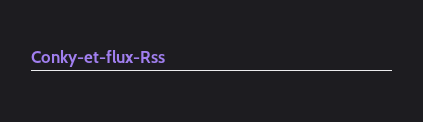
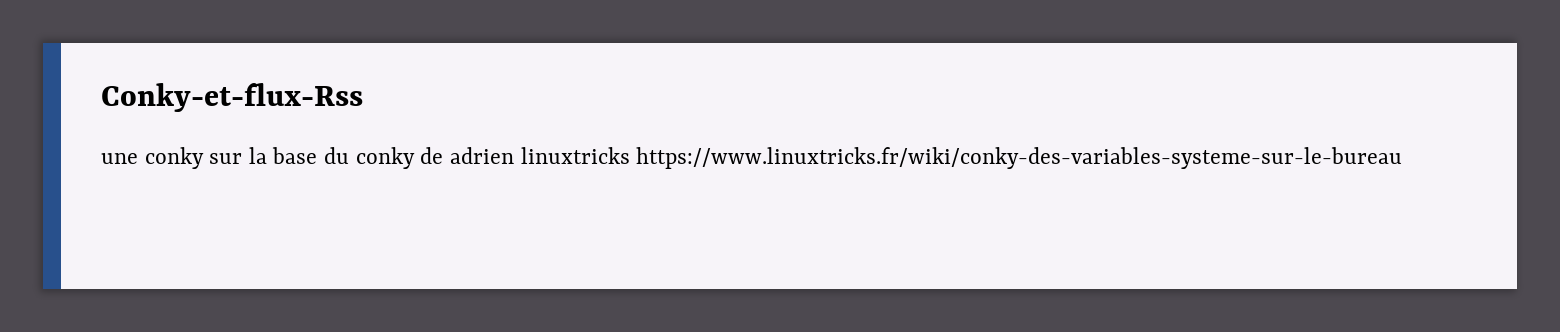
+ une conky sur la base du conky de adrien linuxtricks https://www.linuxtricks.fr/wiki/conky-des-variables-systeme-sur-le-bureau

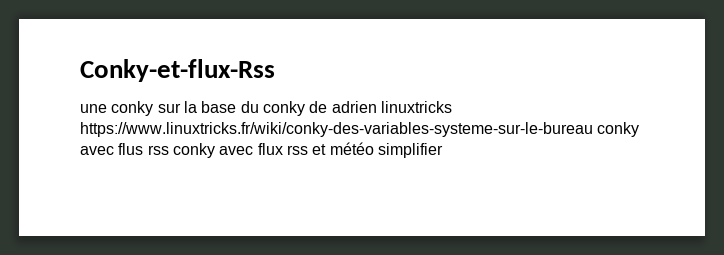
- une conky sur la base du conky de adrien linuxtricks https://www.linuxtricks.fr/wiki/conky-des-variables-systeme-sur-le-bureau
+ une conky sur la base du conky de adrien linuxtricks https://www.linuxtricks.fr/wiki/conky-des-variables-systeme-sur-le-bureau conky avec flus rss conky avec flux rss et météo simplifier

